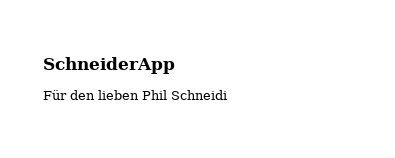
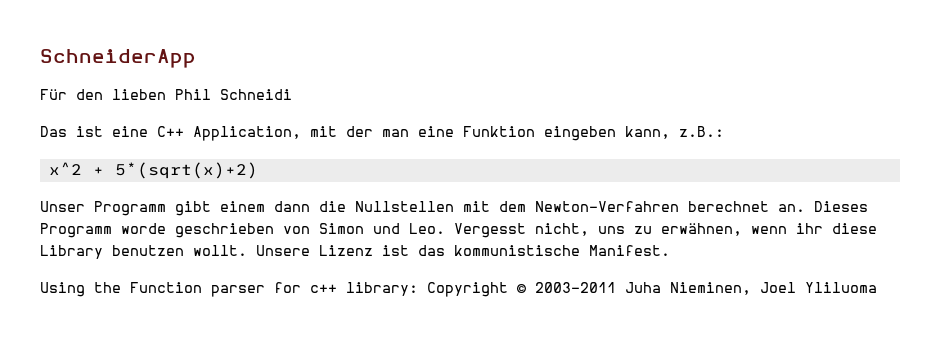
+ Das ist eine C++ Application, mit der man eine Funktion eingeben kann, z.B.:
+ x^2 + 5*(sqrt(x)+2)
+ Unser Programm gibt einem dann die Nullstellen mit dem Newton-Verfahren berechnet an. Dieses Programm worde geschrieben von Simon und Leo. Vergesst nicht, uns zu erwähnen, wenn ihr diese Library benutzen wollt. Unsere Lizenz ist das kommunistische Manifest.
+ Using the Function parser for c++ library: Copyright © 2003-2011 Juha Nieminen, Joel Yliluoma

